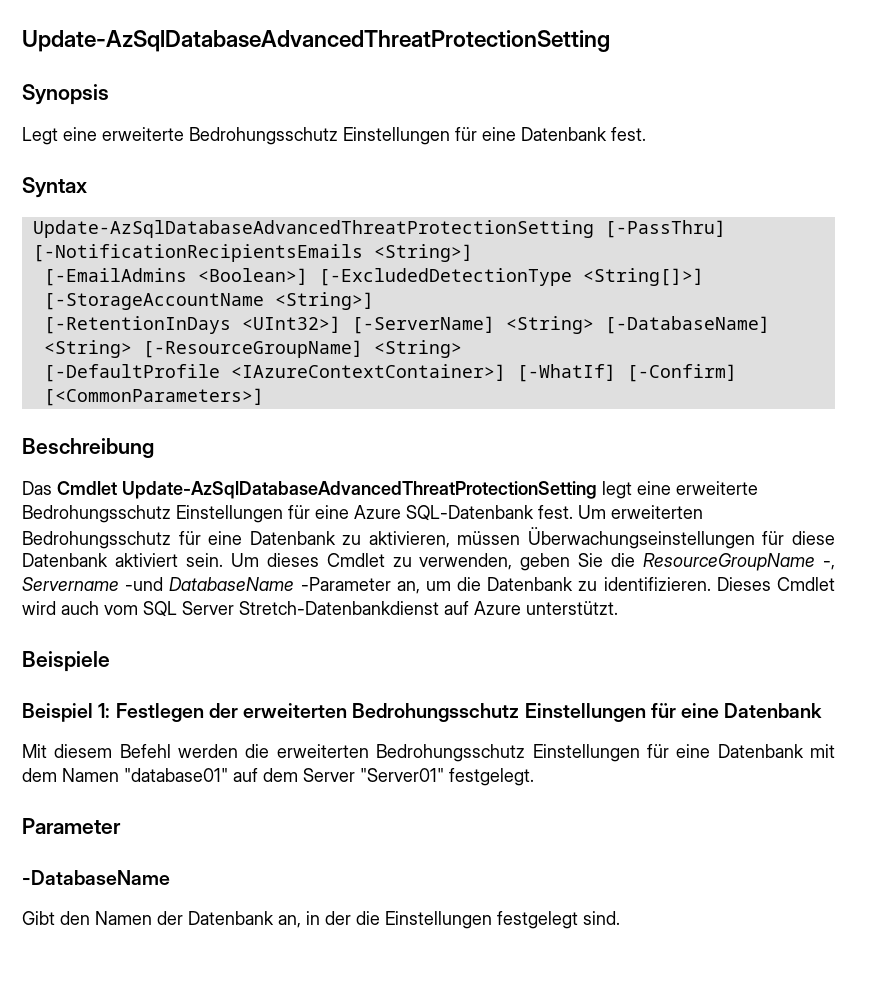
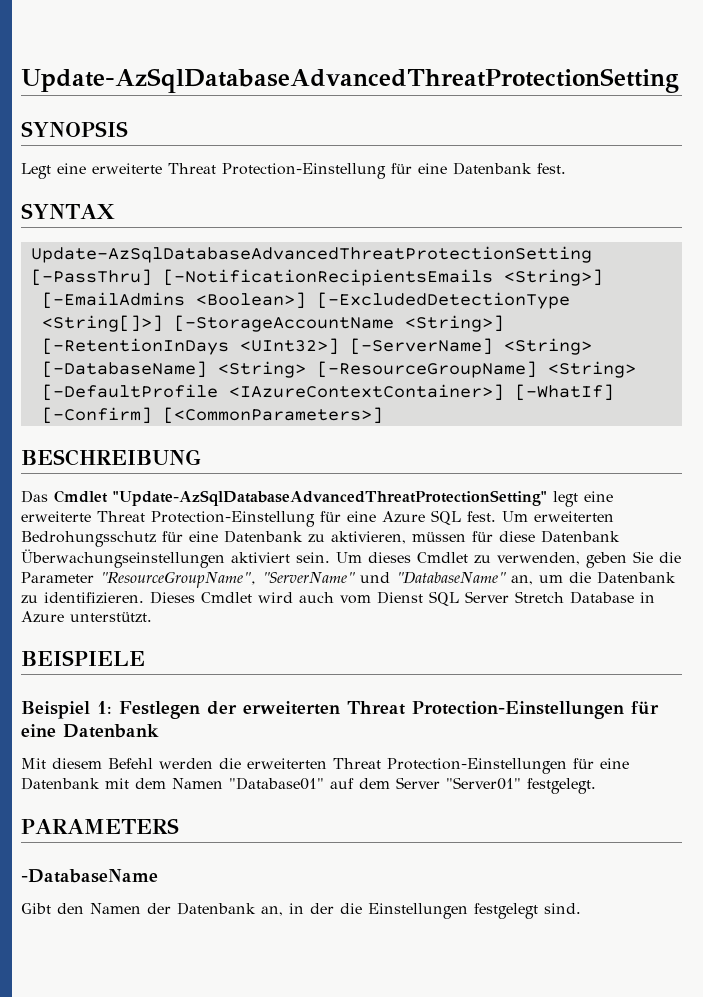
- Synopsis
+ SYNOPSIS
- Legt eine erweiterte Bedrohungsschutz Einstellungen für eine Datenbank fest.
+ Legt eine erweiterte Threat Protection-Einstellung für eine Datenbank fest.
- Syntax
+ SYNTAX
- Beschreibung
+ BESCHREIBUNG
- Das Cmdlet Update-AzSqlDatabaseAdvancedThreatProtectionSetting legt eine erweiterte Bedrohungsschutz Einstellungen für eine Azure SQL-Datenbank fest.
+ Das Cmdlet "Update-AzSqlDatabaseAdvancedThreatProtectionSetting" legt eine erweiterte Threat Protection-Einstellung für eine Azure SQL fest.
- Um erweiterten Bedrohungsschutz für eine Datenbank zu aktivieren, müssen Überwachungseinstellungen für diese Datenbank aktiviert sein.
+ Um erweiterten Bedrohungsschutz für eine Datenbank zu aktivieren, müssen für diese Datenbank Überwachungseinstellungen aktiviert sein.
- Um dieses Cmdlet zu verwenden, geben Sie die ResourceGroupName -, Servername -und DatabaseName -Parameter an, um die Datenbank zu identifizieren.
+ Um dieses Cmdlet zu verwenden, geben Sie die Parameter "ResourceGroupName", "ServerName" und "DatabaseName" an, um die Datenbank zu identifizieren.
- Dieses Cmdlet wird auch vom SQL Server Stretch-Datenbankdienst auf Azure unterstützt.
+ Dieses Cmdlet wird auch vom Dienst SQL Server Stretch Database in Azure unterstützt.
- Beispiele
+ BEISPIELE
- Beispiel 1: Festlegen der erweiterten Bedrohungsschutz Einstellungen für eine Datenbank
+ Beispiel 1: Festlegen der erweiterten Threat Protection-Einstellungen für eine Datenbank
- Mit diesem Befehl werden die erweiterten Bedrohungsschutz Einstellungen für eine Datenbank mit dem Namen "database01" auf dem Server "Server01" festgelegt.
+ Mit diesem Befehl werden die erweiterten Threat Protection-Einstellungen für eine Datenbank mit dem Namen "Database01" auf dem Server "Server01" festgelegt.
- Parameter
+ PARAMETERS

